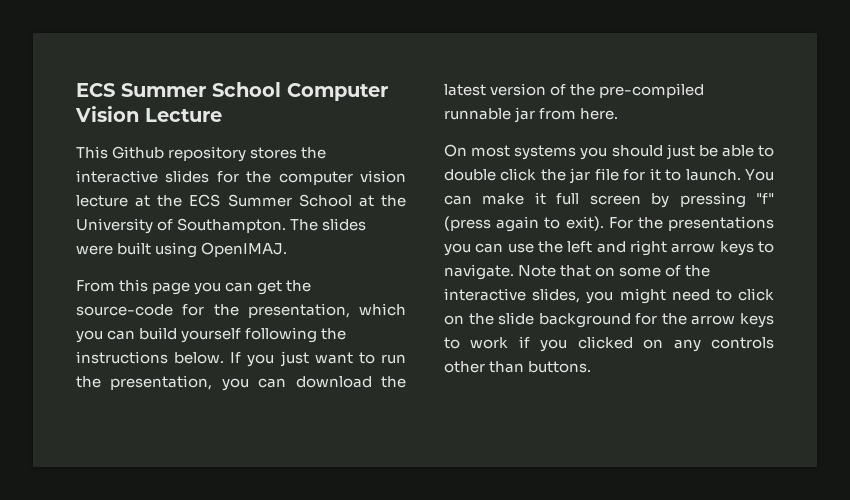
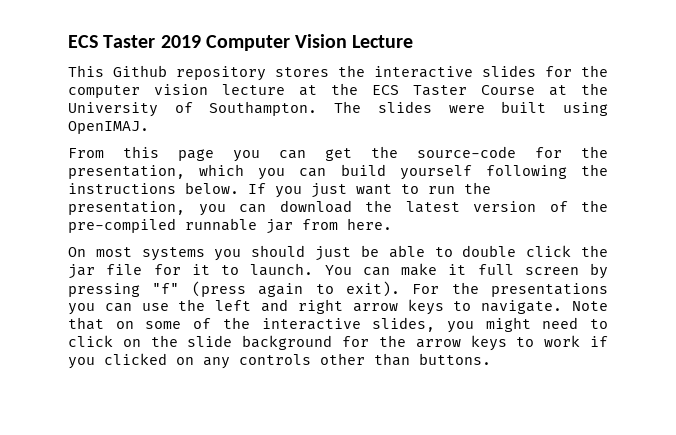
- ECS Summer School Computer Vision Lecture
+ ECS Taster 2019 Computer Vision Lecture
- This Github repository stores the interactive slides for the computer vision lecture at the ECS Summer School at the University of Southampton.
+ This Github repository stores the interactive slides for the computer vision lecture at the ECS Taster Course at the University of Southampton.

